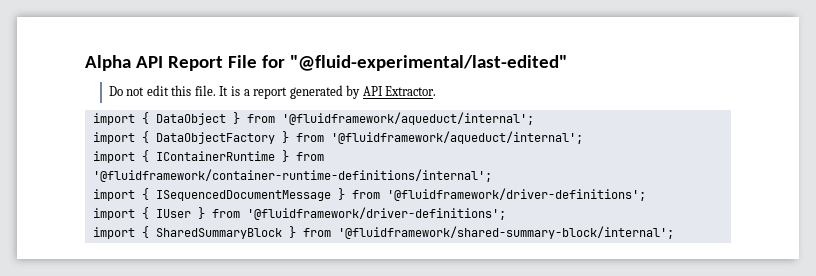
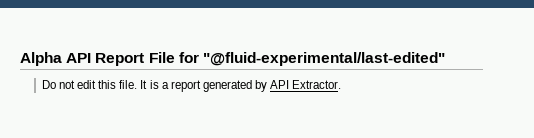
- import { DataObject } from '@fluidframework/aqueduct/internal';
- import { DataObjectFactory } from '@fluidframework/aqueduct/internal';
- import { IContainerRuntime } from '@fluidframework/container-runtime-definitions/internal';
- import { ISequencedDocumentMessage } from '@fluidframework/driver-definitions';
- import { IUser } from '@fluidframework/driver-definitions';
- import { SharedSummaryBlock } from '@fluidframework/shared-summary-block/internal';

